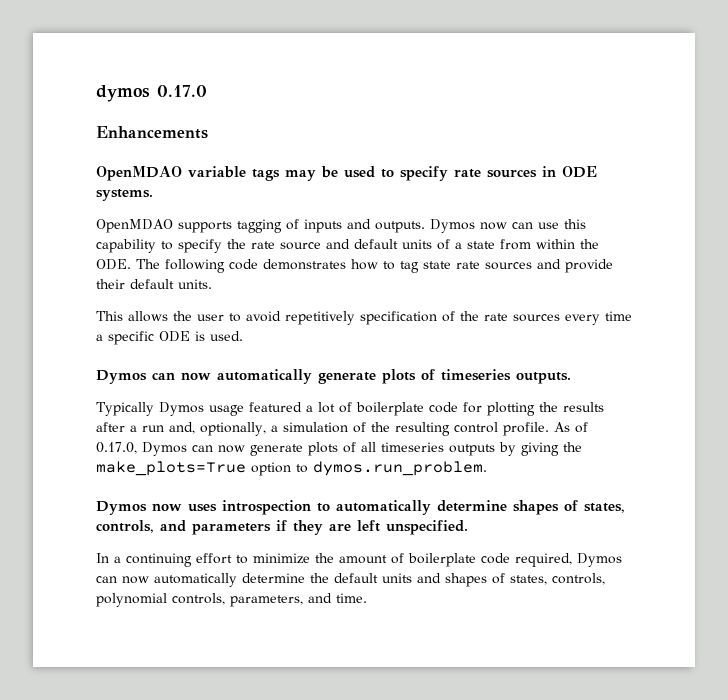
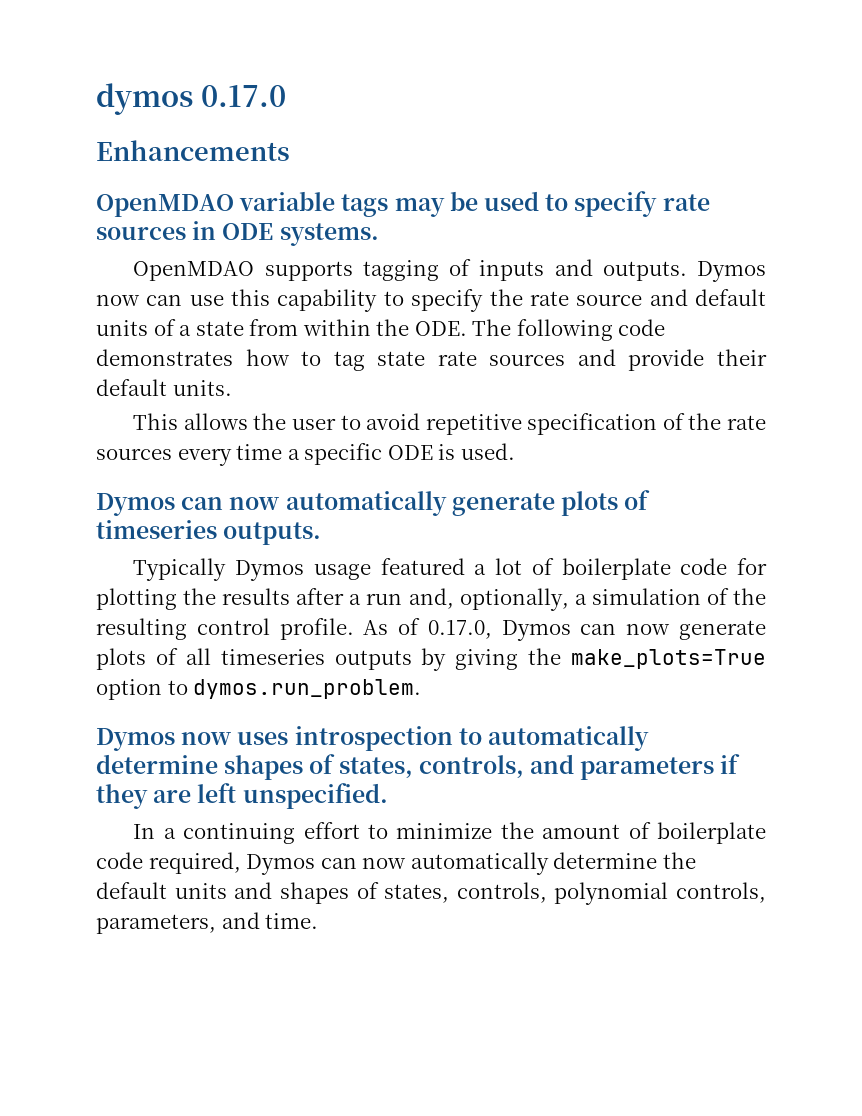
- This allows the user to avoid repetitively specification of the rate sources every time a specific ODE is used.
+ This allows the user to avoid repetitive specification of the rate sources every time a specific ODE is used.

